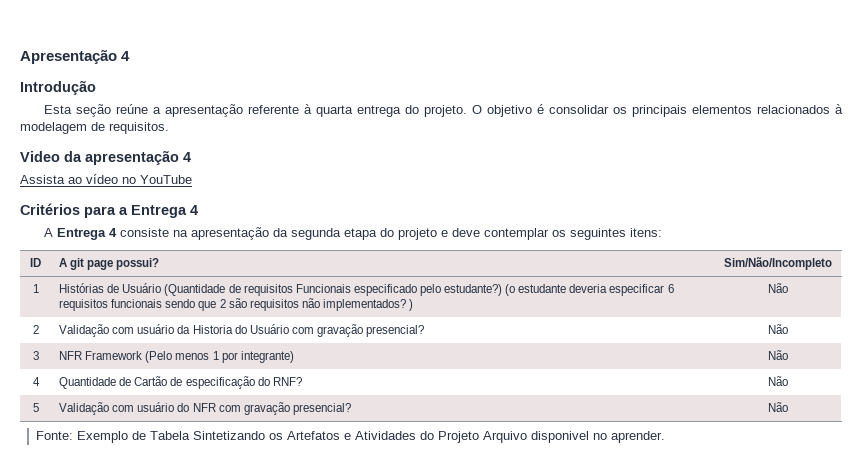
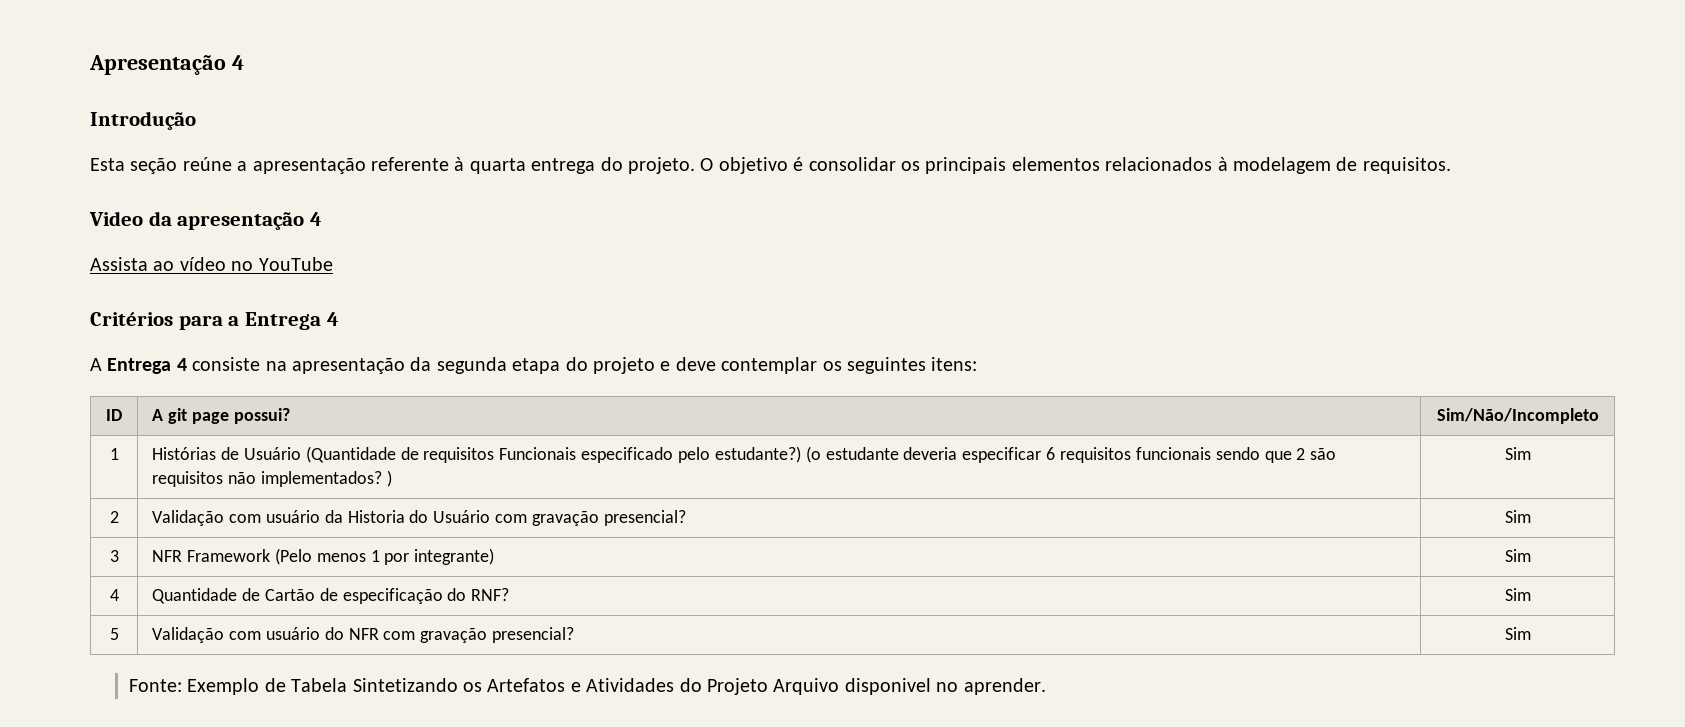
- 1 | Histórias de Usuário (Quantidade de requisitos Funcionais especificado pelo estudante?) (o estudante deveria especificar 6 requisitos funcionais sendo que 2 são requisitos não implementados? ) | Não
+ 1 | Histórias de Usuário (Quantidade de requisitos Funcionais especificado pelo estudante?) (o estudante deveria especificar 6 requisitos funcionais sendo que 2 são requisitos não implementados? ) | Sim
- 2 | Validação com usuário da Historia do Usuário com gravação presencial? | Não
+ 2 | Validação com usuário da Historia do Usuário com gravação presencial? | Sim
- 3 | NFR Framework (Pelo menos 1 por integrante) | Não
+ 3 | NFR Framework (Pelo menos 1 por integrante) | Sim
- 4 | Quantidade de Cartão de especificação do RNF? | Não
+ 4 | Quantidade de Cartão de especificação do RNF? | Sim
- 5 | Validação com usuário do NFR com gravação presencial? | Não
+ 5 | Validação com usuário do NFR com gravação presencial? | Sim

